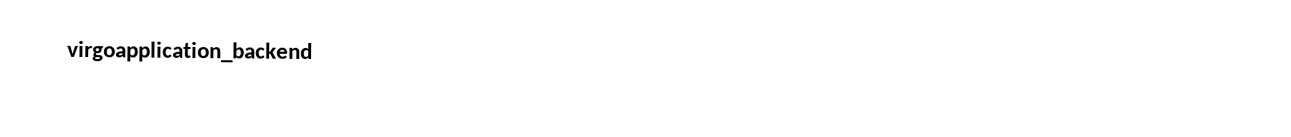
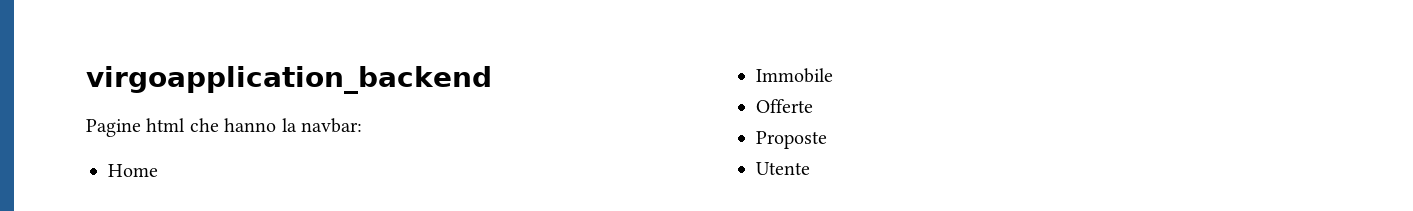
+ Pagine html che hanno la navbar:
+ Home
+ Immobile
+ Offerte
+ Proposte
+ Utente

